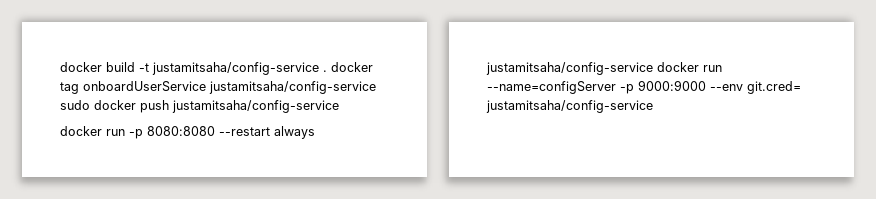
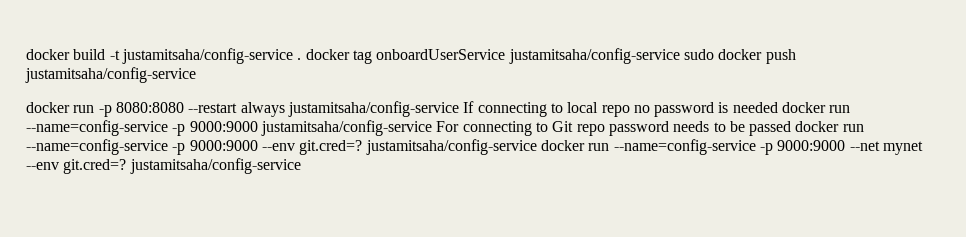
- docker run -p 8080:8080 --restart always justamitsaha/config-service docker run --name=configServer -p 9000:9000 --env git.cred= justamitsaha/config-service
+ docker run -p 8080:8080 --restart always justamitsaha/config-service If connecting to local repo no password is needed docker run --name=config-service -p 9000:9000 justamitsaha/config-service For connecting to Git repo password needs to be passed docker run --name=config-service -p 9000:9000 --env git.cred=? justamitsaha/config-service docker run --name=config-service -p 9000:9000 --net mynet --env git.cred=? justamitsaha/config-service

